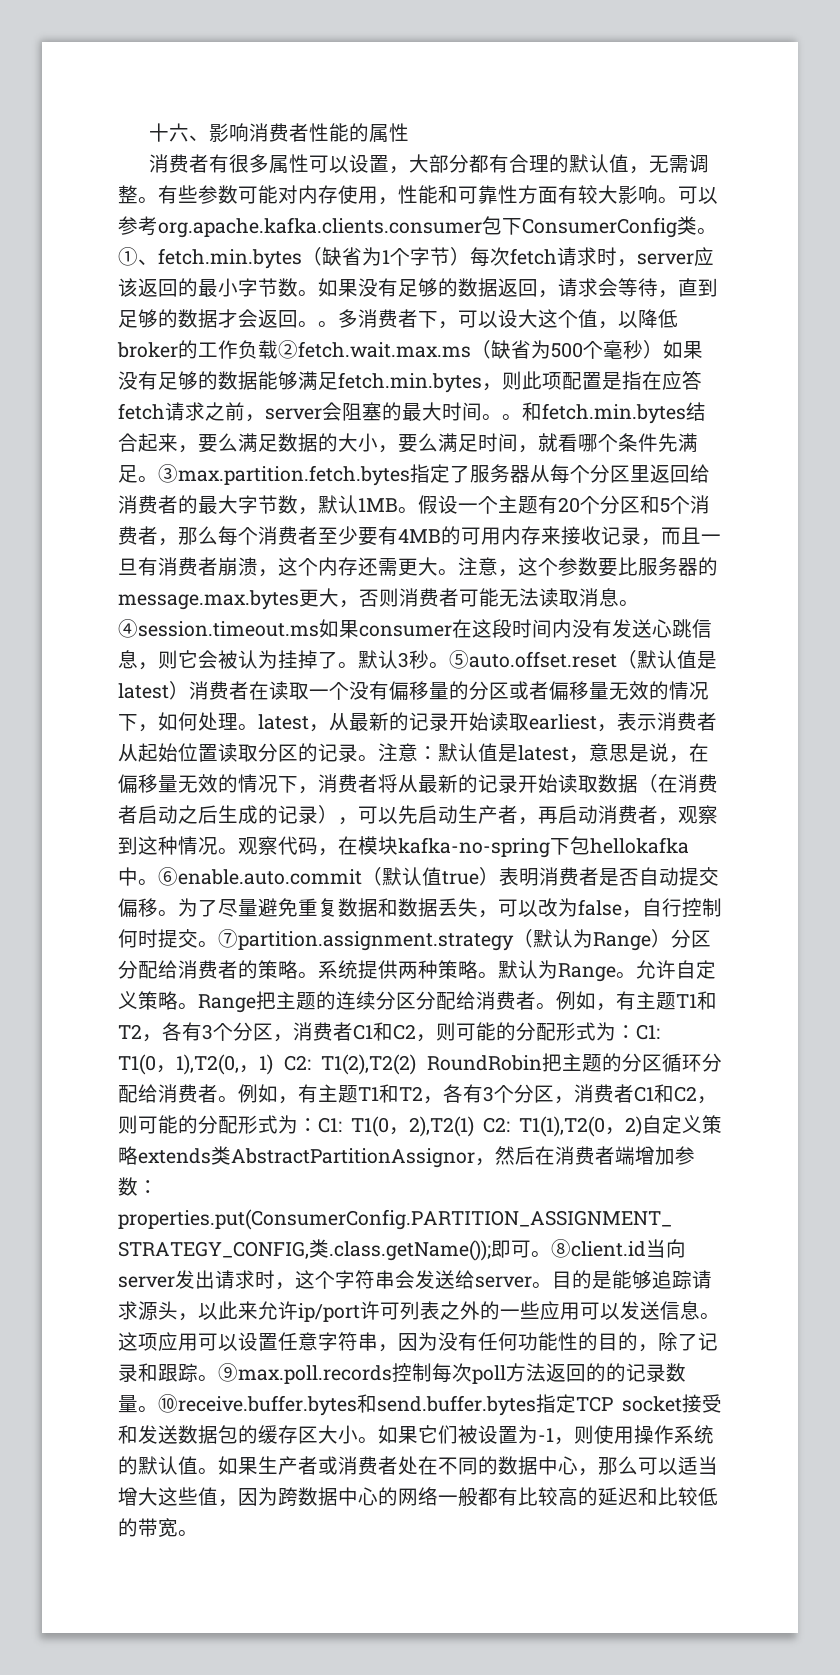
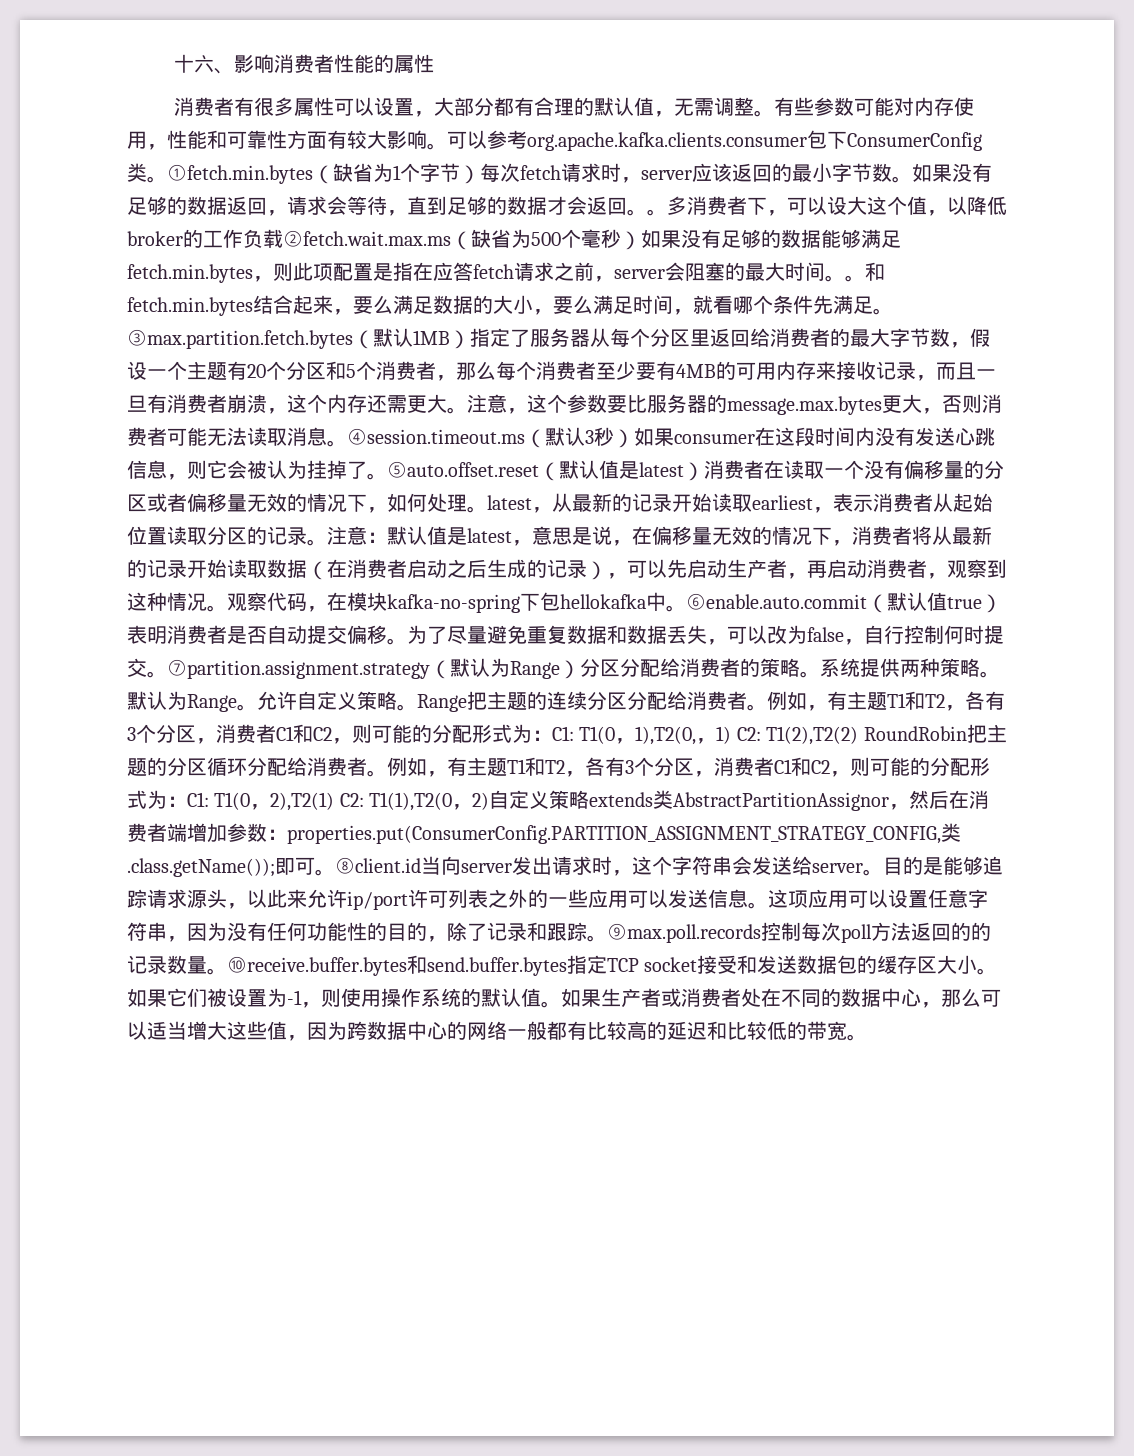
- ①、fetch.min.bytes（缺省为1个字节）每次fetch请求时，server应该返回的最小字节数。
+ ①fetch.min.bytes（缺省为1个字节）每次fetch请求时，server应该返回的最小字节数。
- ③max.partition.fetch.bytes指定了服务器从每个分区里返回给消费者的最大字节数，默认1MB。假设一个主题有20个分区和5个消费者，那么每个消费者至少要有4MB的可用内存来接收记录，而且一旦有消费者崩溃，这个内存还需更大。
+ ③max.partition.fetch.bytes（默认1MB）指定了服务器从每个分区里返回给消费者的最大字节数，假设一个主题有20个分区和5个消费者，那么每个消费者至少要有4MB的可用内存来接收记录，而且一旦有消费者崩溃，这个内存还需更大。
- ④session.timeout.ms如果consumer在这段时间内没有发送心跳信息，则它会被认为挂掉了。
+ ④session.timeout.ms（默认3秒）如果consumer在这段时间内没有发送心跳信息，则它会被认为挂掉了。
- 默认3秒。

